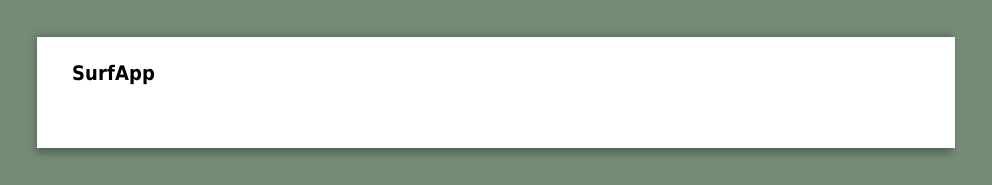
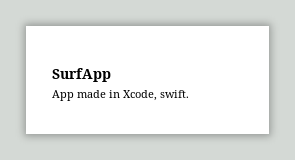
+ App made in Xcode, swift.

